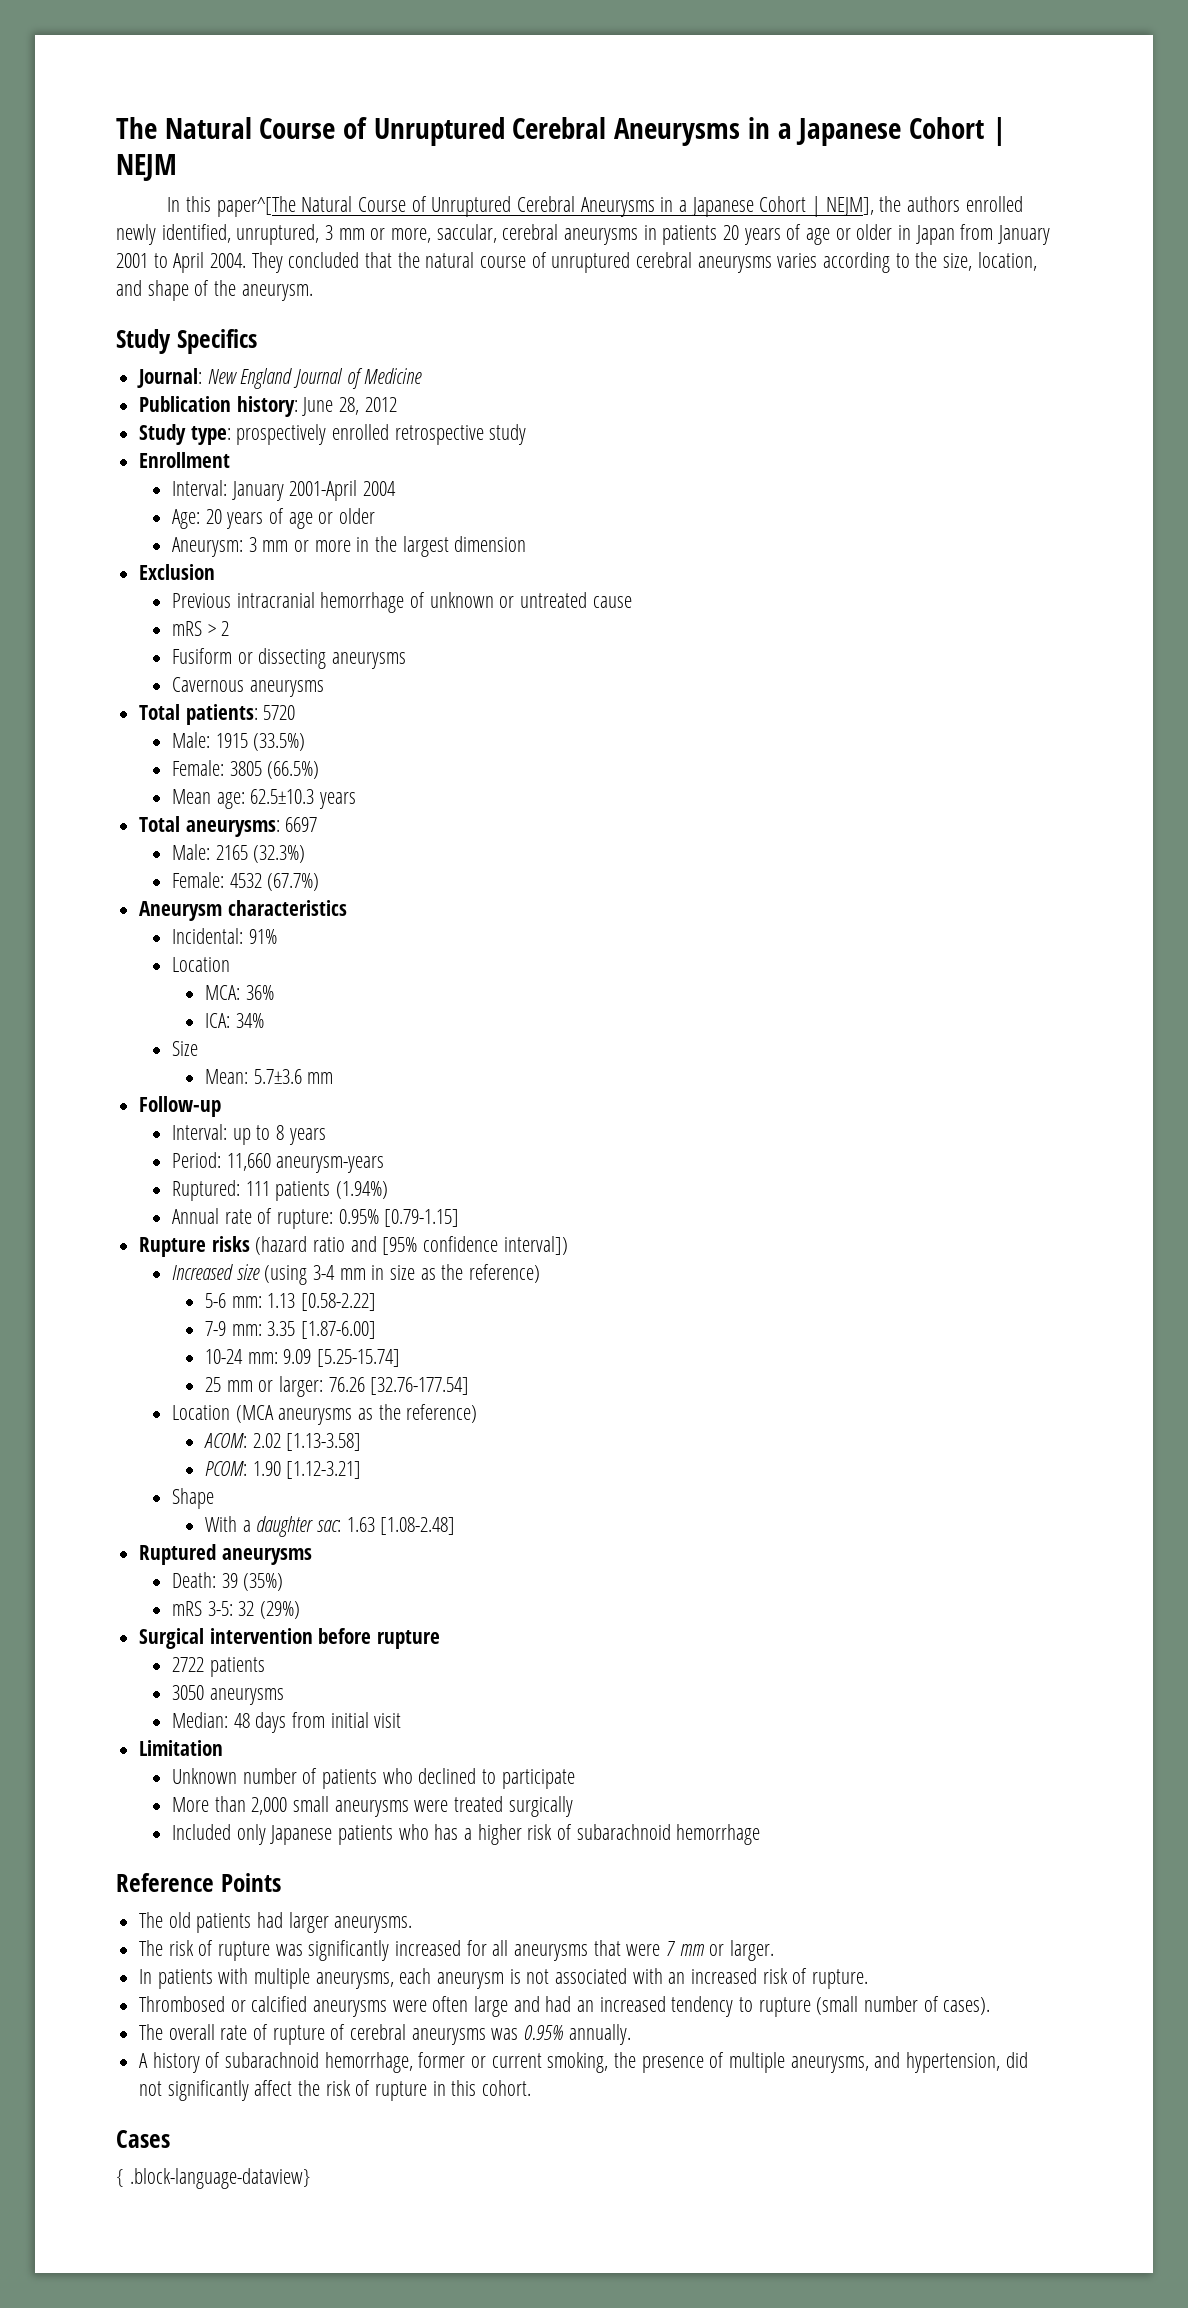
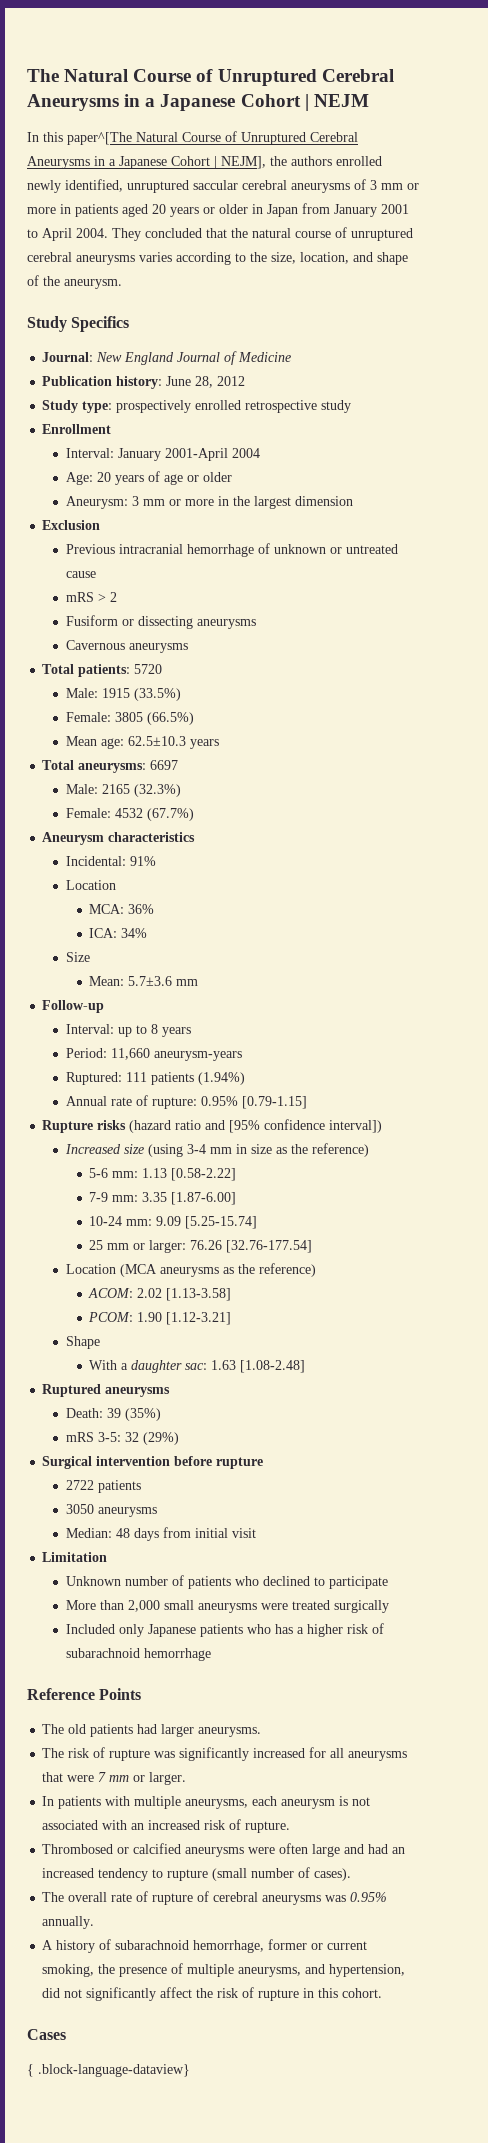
- In this paper^[The Natural Course of Unruptured Cerebral Aneurysms in a Japanese Cohort | NEJM], the authors enrolled newly identified, unruptured, 3 mm or more, saccular, cerebral aneurysms in patients 20 years of age or older in Japan from January 2001 to April 2004.
+ In this paper^[The Natural Course of Unruptured Cerebral Aneurysms in a Japanese Cohort | NEJM], the authors enrolled newly identified, unruptured saccular cerebral aneurysms of 3 mm or more in patients aged 20 years or older in Japan from January 2001 to April 2004.

